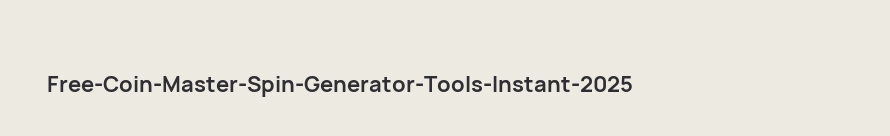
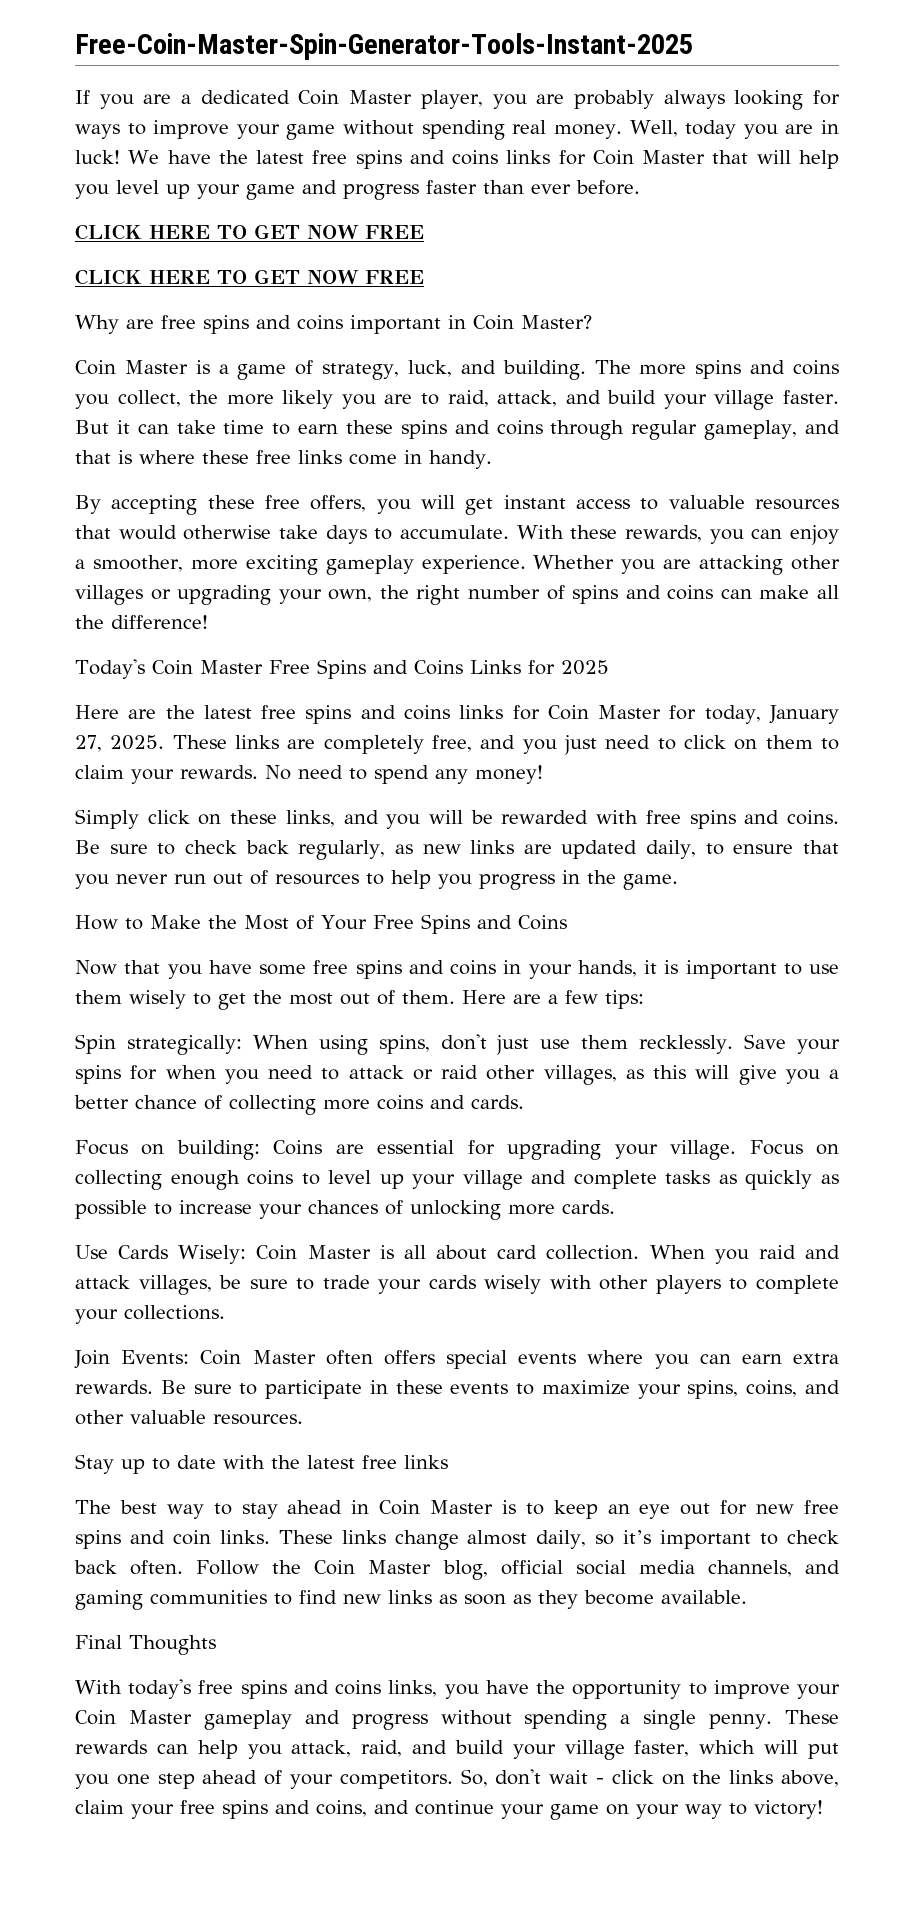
+ If you are a dedicated Coin Master player, you are probably always looking for ways to improve your game without spending real money. Well, today you are in luck! We have the latest free spins and coins links for Coin Master that will help you level up your game and progress faster than ever before.
+ CLICK HERE TO GET NOW FREE
+ CLICK HERE TO GET NOW FREE
+ Why are free spins and coins important in Coin Master?
+ Coin Master is a game of strategy, luck, and building. The more spins and coins you collect, the more likely you are to raid, attack, and build your village faster. But it can take time to earn these spins and coins through regular gameplay, and that is where these free links come in handy.
+ By accepting these free offers, you will get instant access to valuable resources that would otherwise take days to accumulate. With these rewards, you can enjoy a smoother, more exciting gameplay experience. Whether you are attacking other villages or upgrading your own, the right number of spins and coins can make all the difference!
+ Today's Coin Master Free Spins and Coins Links for 2025
+ Here are the latest free spins and coins links for Coin Master for today, January 27, 2025. These links are completely free, and you just need to click on them to claim your rewards. No need to spend any money!
+ Simply click on these links, and you will be rewarded with free spins and coins. Be sure to check back regularly, as new links are updated daily, to ensure that you never run out of resources to help you progress in the game.
+ How to Make the Most of Your Free Spins and Coins
+ Now that you have some free spins and coins in your hands, it is important to use them wisely to get the most out of them. Here are a few tips:
+ Spin strategically: When using spins, don't just use them recklessly. Save your spins for when you need to attack or raid other villages, as this will give you a better chance of collecting more coins and cards.
+ Focus on building: Coins are essential for upgrading your village. Focus on collecting enough coins to level up your village and complete tasks as quickly as possible to increase your chances of unlocking more cards.
+ Use Cards Wisely: Coin Master is all about card collection. When you raid and attack villages, be sure to trade your cards wisely with other players to complete your collections.
+ Join Events: Coin Master often offers special events where you can earn extra rewards. Be sure to participate in these events to maximize your spins, coins, and other valuable resources.
+ Stay up to date with the latest free links
+ The best way to stay ahead in Coin Master is to keep an eye out for new free spins and coin links. These links change almost daily, so it’s important to check back often. Follow the Coin Master blog, official social media channels, and gaming communities to find new links as soon as they become available.
+ Final Thoughts
+ With today's free spins and coins links, you have the opportunity to improve your Coin Master gameplay and progress without spending a single penny. These rewards can help you attack, raid, and build your village faster, which will put you one step ahead of your competitors. So, don't wait - click on the links above, claim your free spins and coins, and continue your game on your way to victory!

